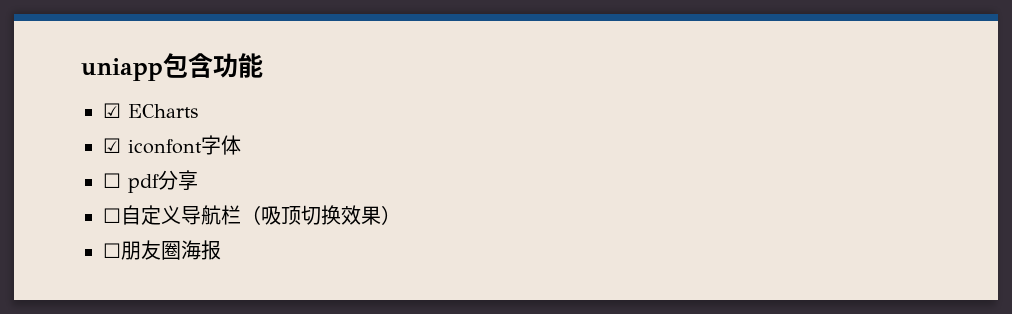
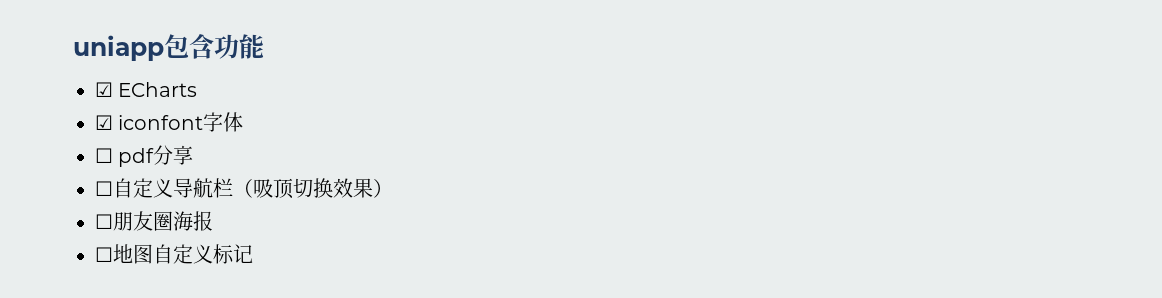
+ ☐地图自定义标记

